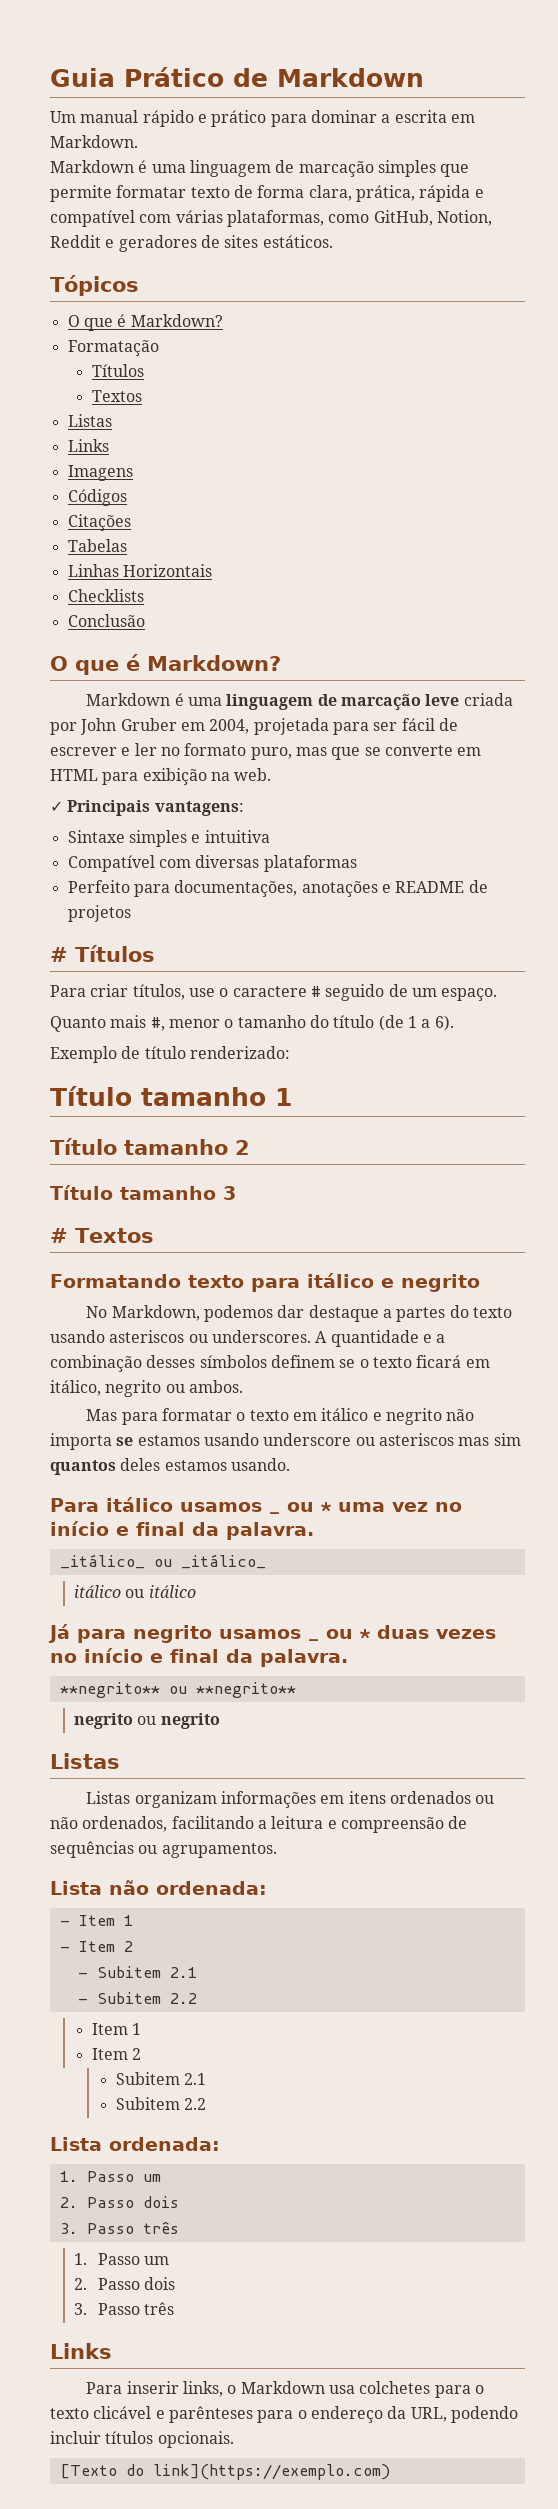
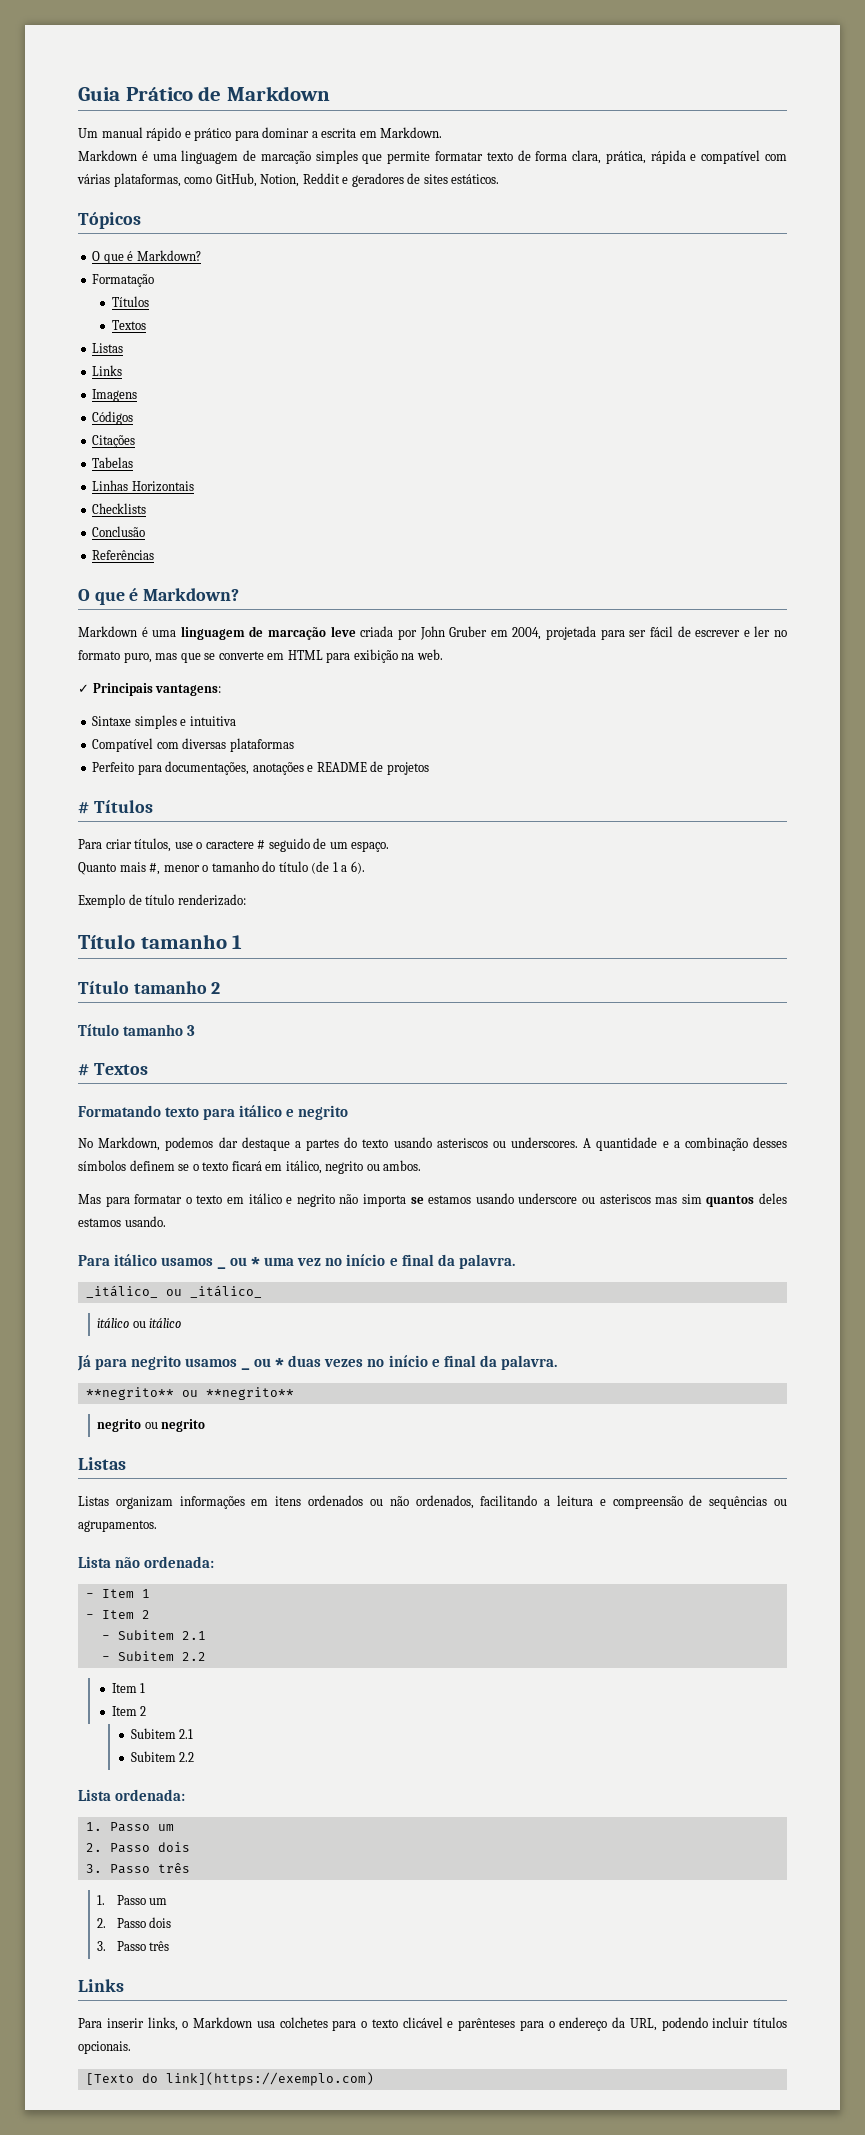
+ Referências

